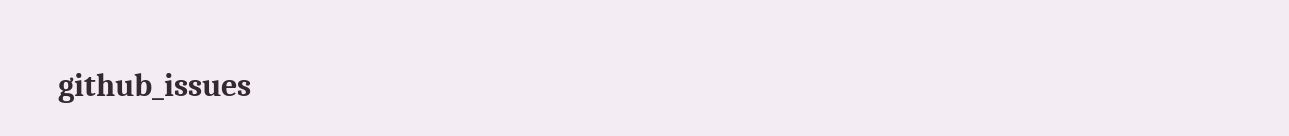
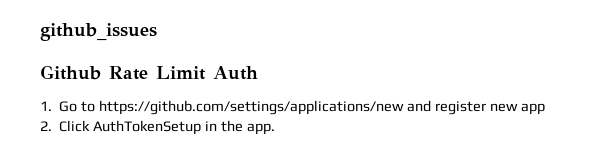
+ Github Rate Limit Auth
+ 1. Go to https://github.com/settings/applications/new and register new app
+ 2. Click AuthTokenSetup in the app.

